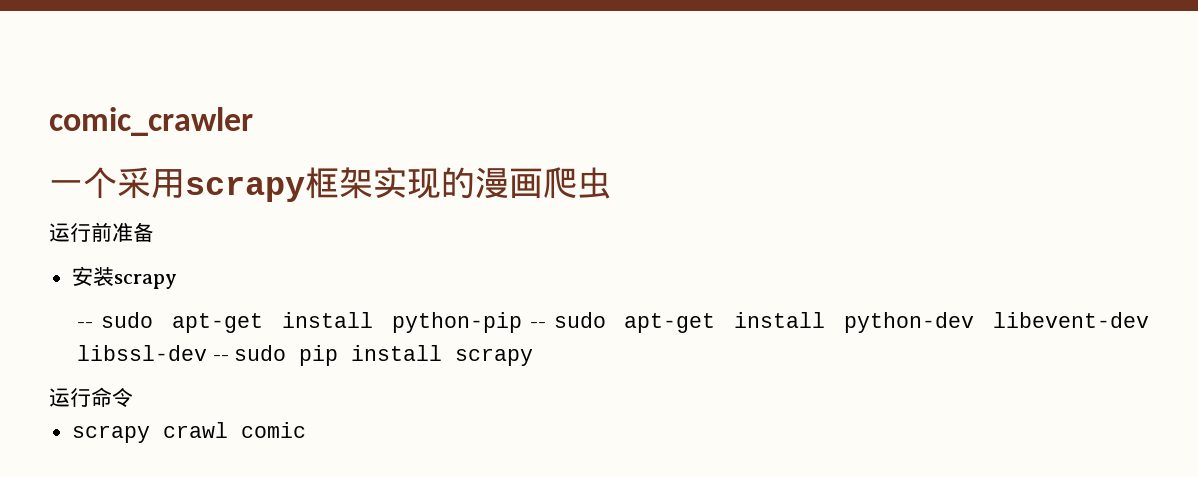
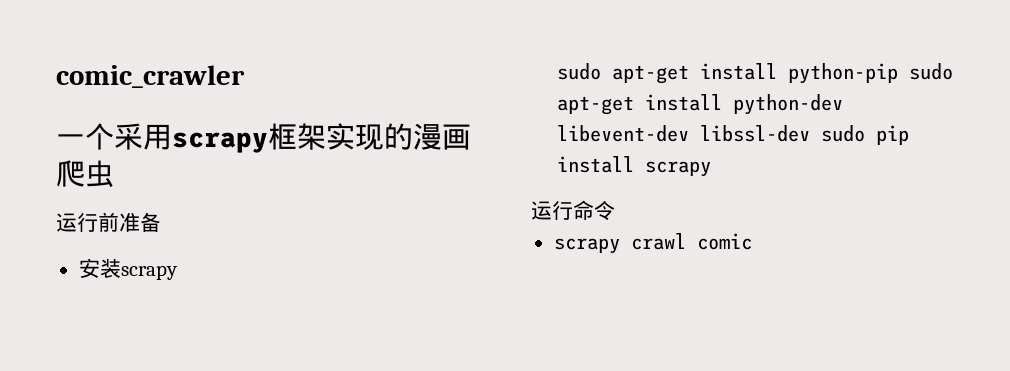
- -- sudo apt-get install python-pip -- sudo apt-get install python-dev libevent-dev libssl-dev -- sudo pip install scrapy
+ sudo apt-get install python-pip sudo apt-get install python-dev libevent-dev libssl-dev sudo pip install scrapy

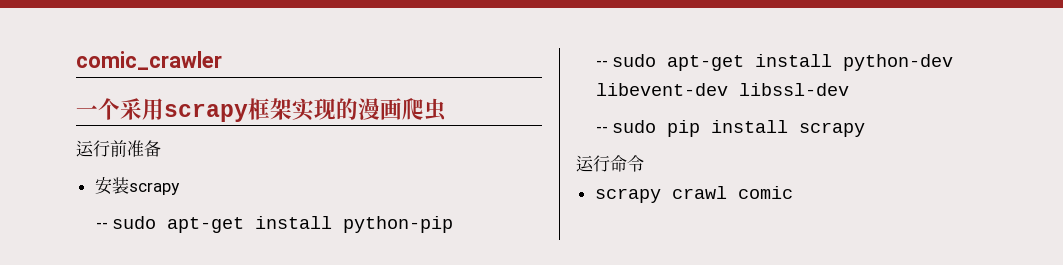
- sudo apt-get install python-pip sudo apt-get install python-dev libevent-dev libssl-dev sudo pip install scrapy
+ -- sudo apt-get install python-pip
+ -- sudo apt-get install python-dev libevent-dev libssl-dev
+ -- sudo pip install scrapy

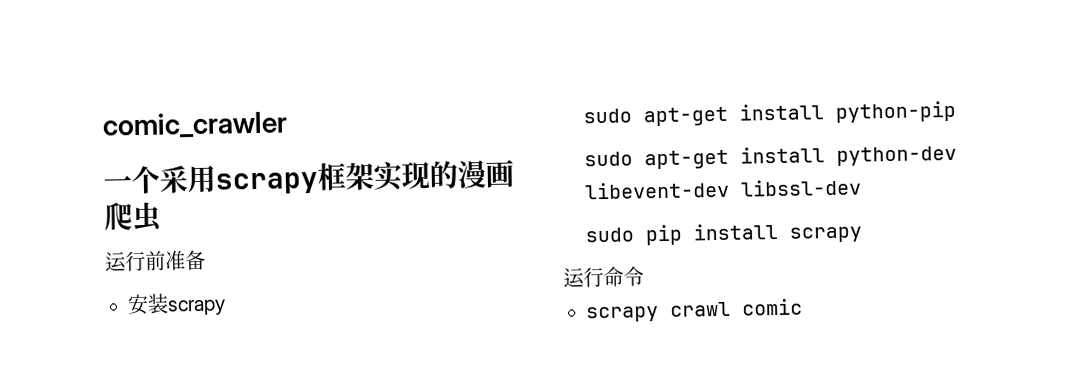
- -- sudo apt-get install python-pip
+ sudo apt-get install python-pip
- -- sudo apt-get install python-dev libevent-dev libssl-dev
+ sudo apt-get install python-dev libevent-dev libssl-dev
- -- sudo pip install scrapy
+ sudo pip install scrapy

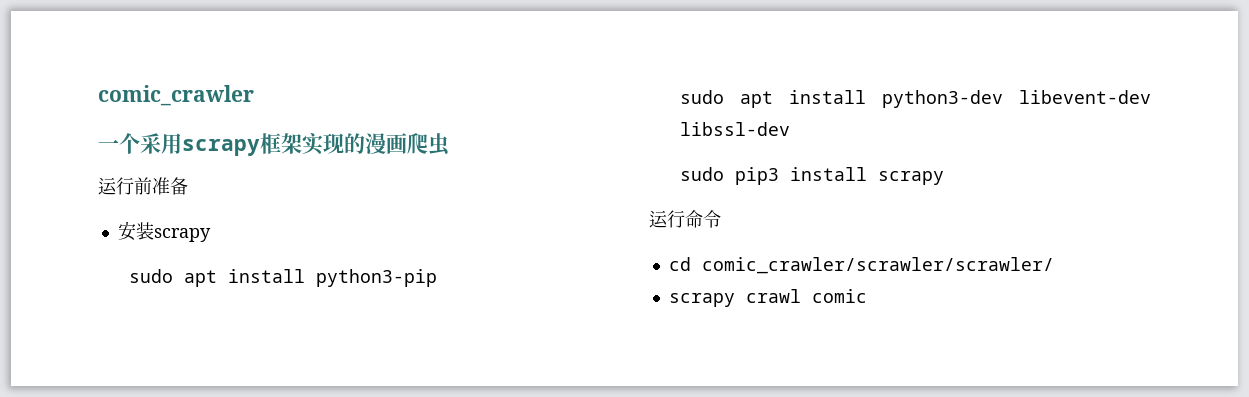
- sudo apt-get install python-pip
- sudo apt-get install python-dev libevent-dev libssl-dev
+ sudo apt install python3-pip
+ sudo apt install python3-dev libevent-dev libssl-dev
- sudo pip install scrapy
+ sudo pip3 install scrapy
+ cd comic_crawler/scrawler/scrawler/

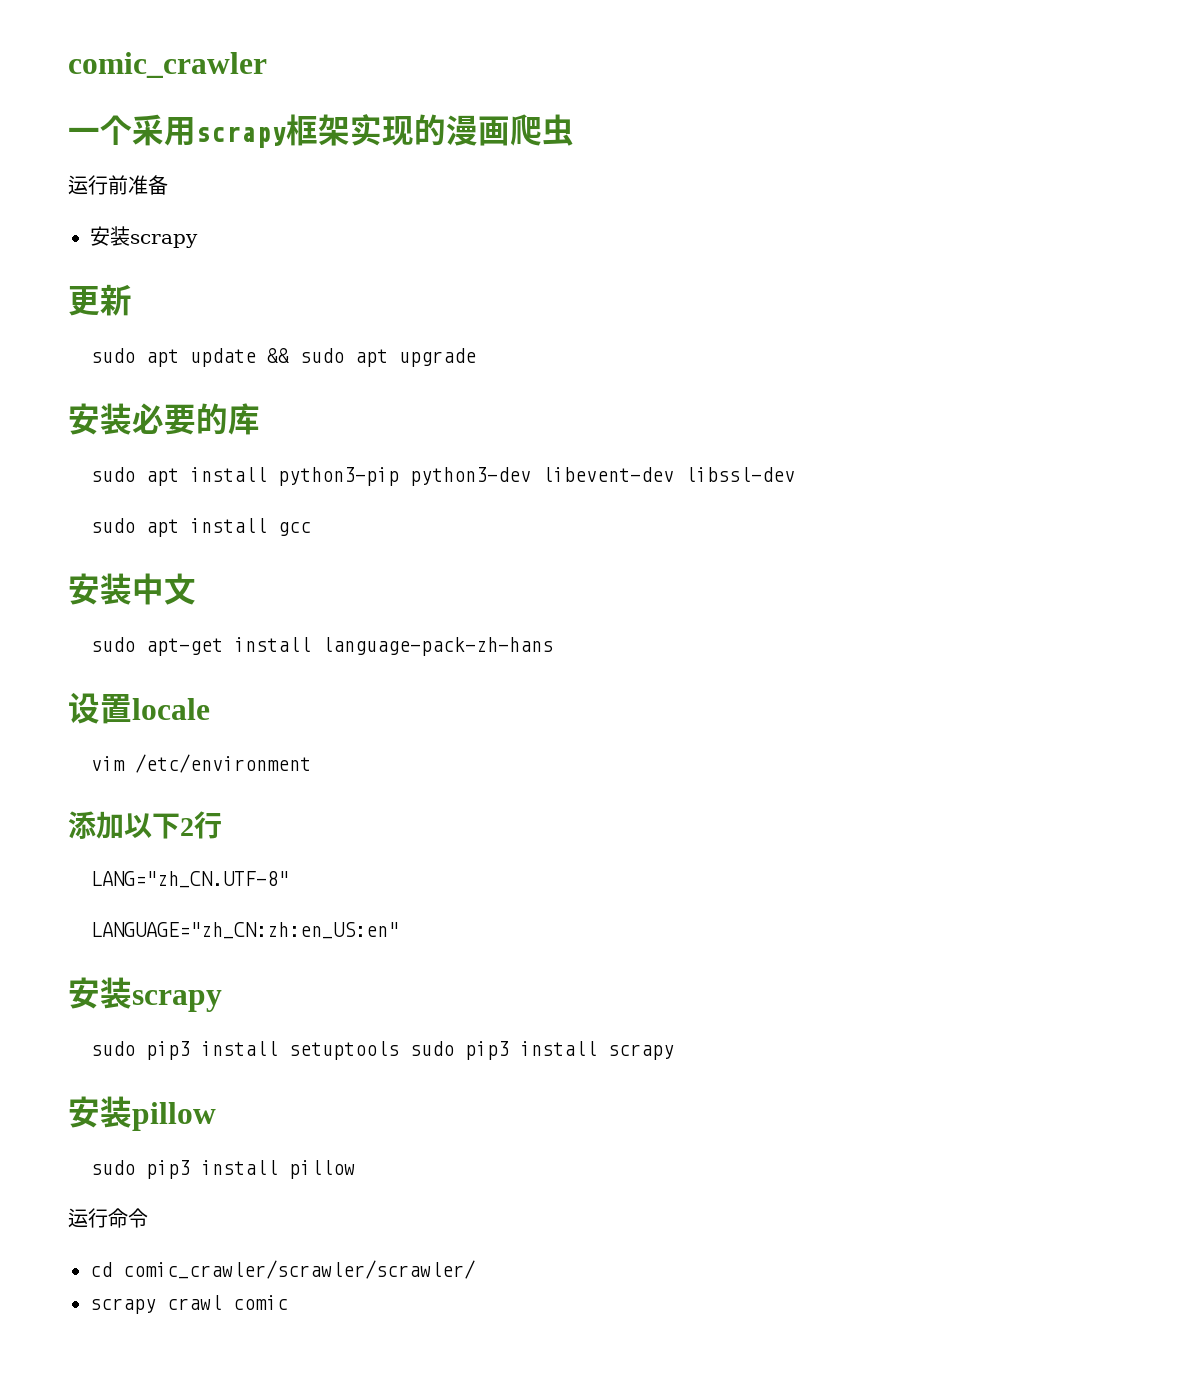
+ 更新
+ sudo apt update && sudo apt upgrade
+ 安装必要的库
- sudo apt install python3-pip
- sudo apt install python3-dev libevent-dev libssl-dev
+ sudo apt install python3-pip python3-dev libevent-dev libssl-dev
- sudo pip3 install scrapy
+ sudo apt install gcc
+ 安装中文
+ sudo apt-get install language-pack-zh-hans
+ 设置locale
+ vim /etc/environment
+ 添加以下2行
+ LANG="zh_CN.UTF-8"
+ LANGUAGE="zh_CN:zh:en_US:en"
+ 安装scrapy
+ sudo pip3 install setuptools sudo pip3 install scrapy
+ 安装pillow
+ sudo pip3 install pillow

